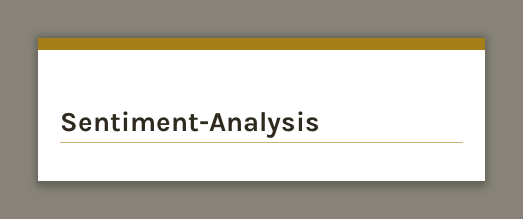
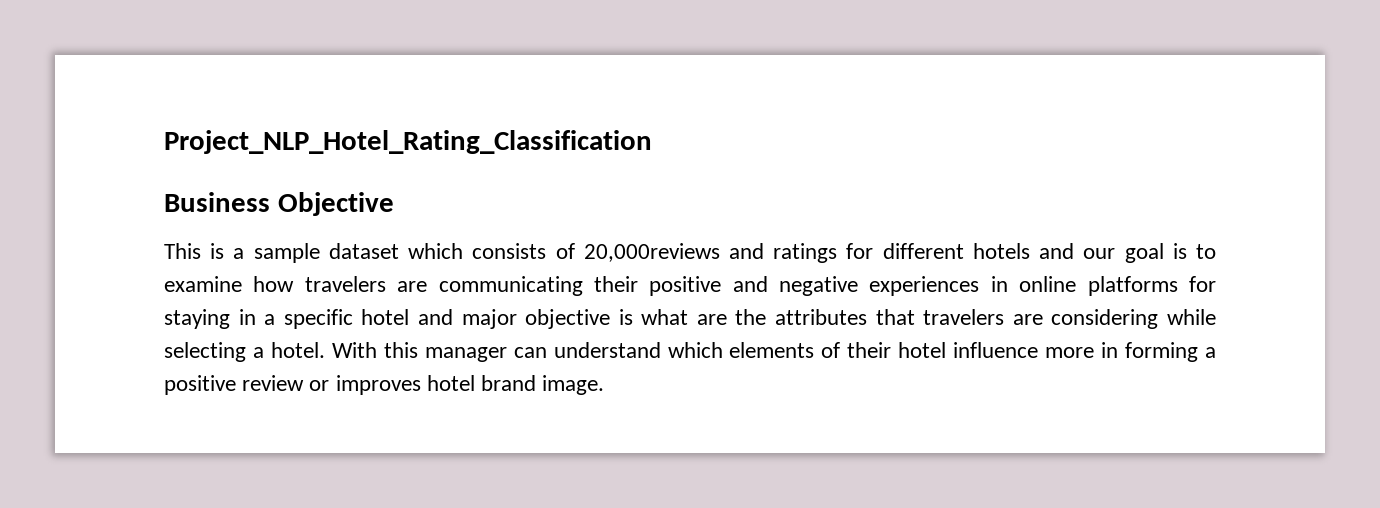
- Sentiment-Analysis
+ Project_NLP_Hotel_Rating_Classification
+ Business Objective
+ This is a sample dataset which consists of 20,000reviews and ratings for different hotels and our goal is to examine how travelers are communicating their positive and negative experiences in online platforms for staying in a specific hotel and major objective is what are the attributes that travelers are considering while selecting a hotel. With this manager can understand which elements of their hotel influence more in forming a positive review or improves hotel brand image.

